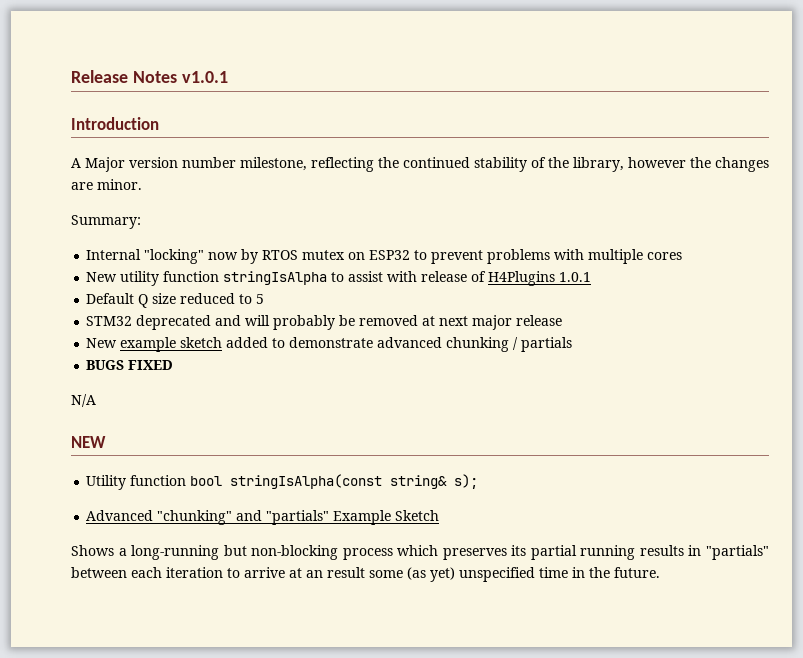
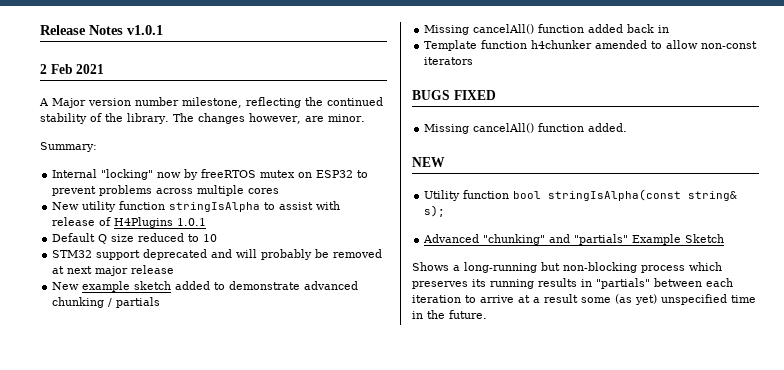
- Introduction
+ 2 Feb 2021
- A Major version number milestone, reflecting the continued stability of the library, however the changes are minor.
+ A Major version number milestone, reflecting the continued stability of the library. The changes however, are minor.
- Internal "locking" now by RTOS mutex on ESP32 to prevent problems with multiple cores
+ Internal "locking" now by freeRTOS mutex on ESP32 to prevent problems across multiple cores
- Default Q size reduced to 5
+ Default Q size reduced to 10
- STM32 deprecated and will probably be removed at next major release
+ STM32 support deprecated and will probably be removed at next major release
+ Missing cancelAll() function added back in
+ Template function h4chunker amended to allow non-const iterators
  BUGS FIXED
- N/A
+ Missing cancelAll() function added.
- Shows a long-running but non-blocking process which preserves its partial running results in "partials" between each iteration to arrive at an result some (as yet) unspecified time in the future.
+ Shows a long-running but non-blocking process which preserves its running results in "partials" between each iteration to arrive at a result some (as yet) unspecified time in the future.

